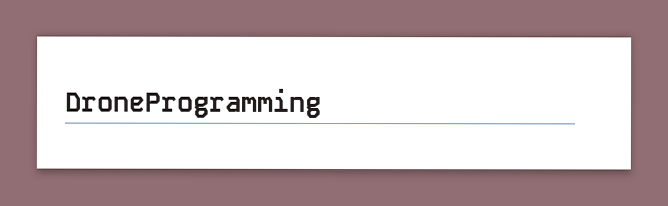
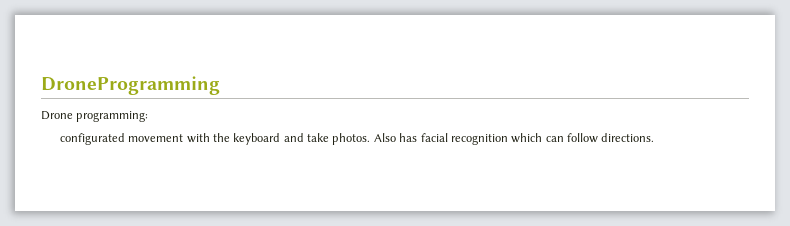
+ Drone programming:
+ configurated movement with the keyboard and take photos. Also has facial recognition which can follow directions.

